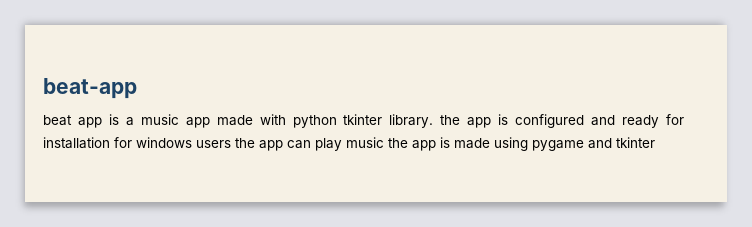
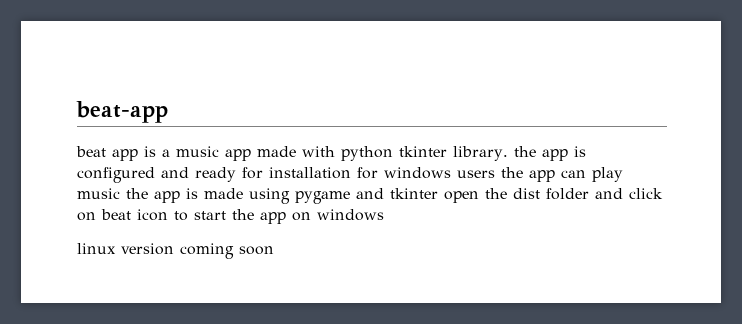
- beat app is a music app made with python tkinter library. the app is configured and ready for installation for windows users the app can play music the app is made using pygame and tkinter
+ beat app is a music app made with python tkinter library. the app is configured and ready for installation for windows users the app can play music the app is made using pygame and tkinter open the dist folder and click on beat icon to start the app on windows
+ linux version coming soon

